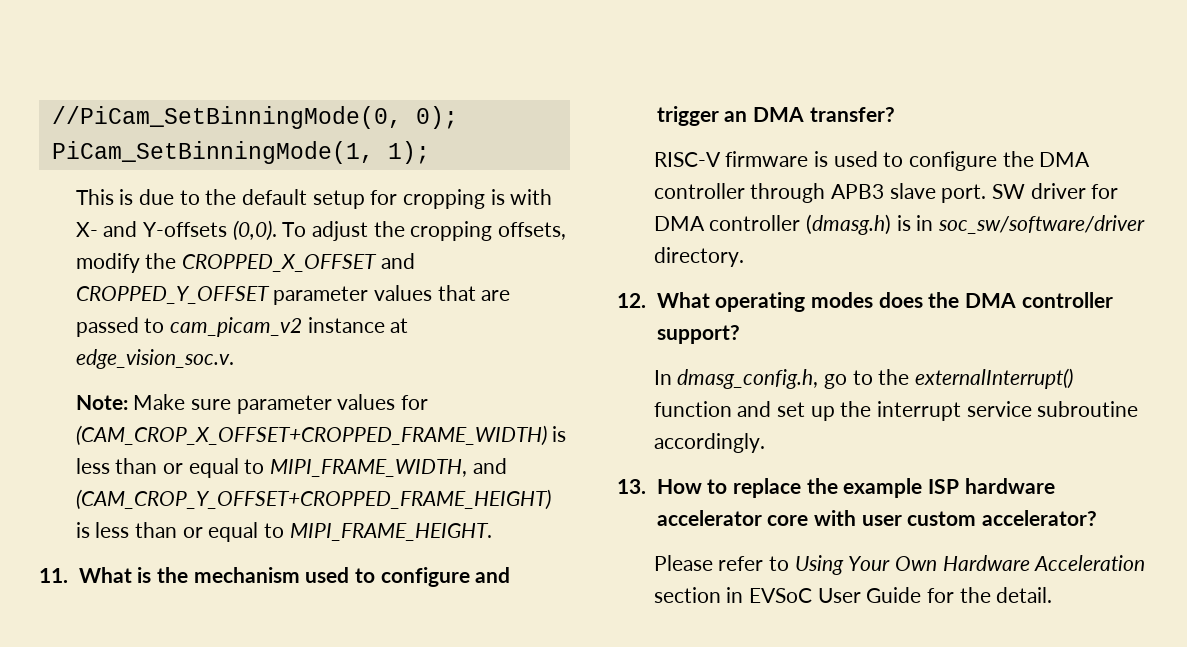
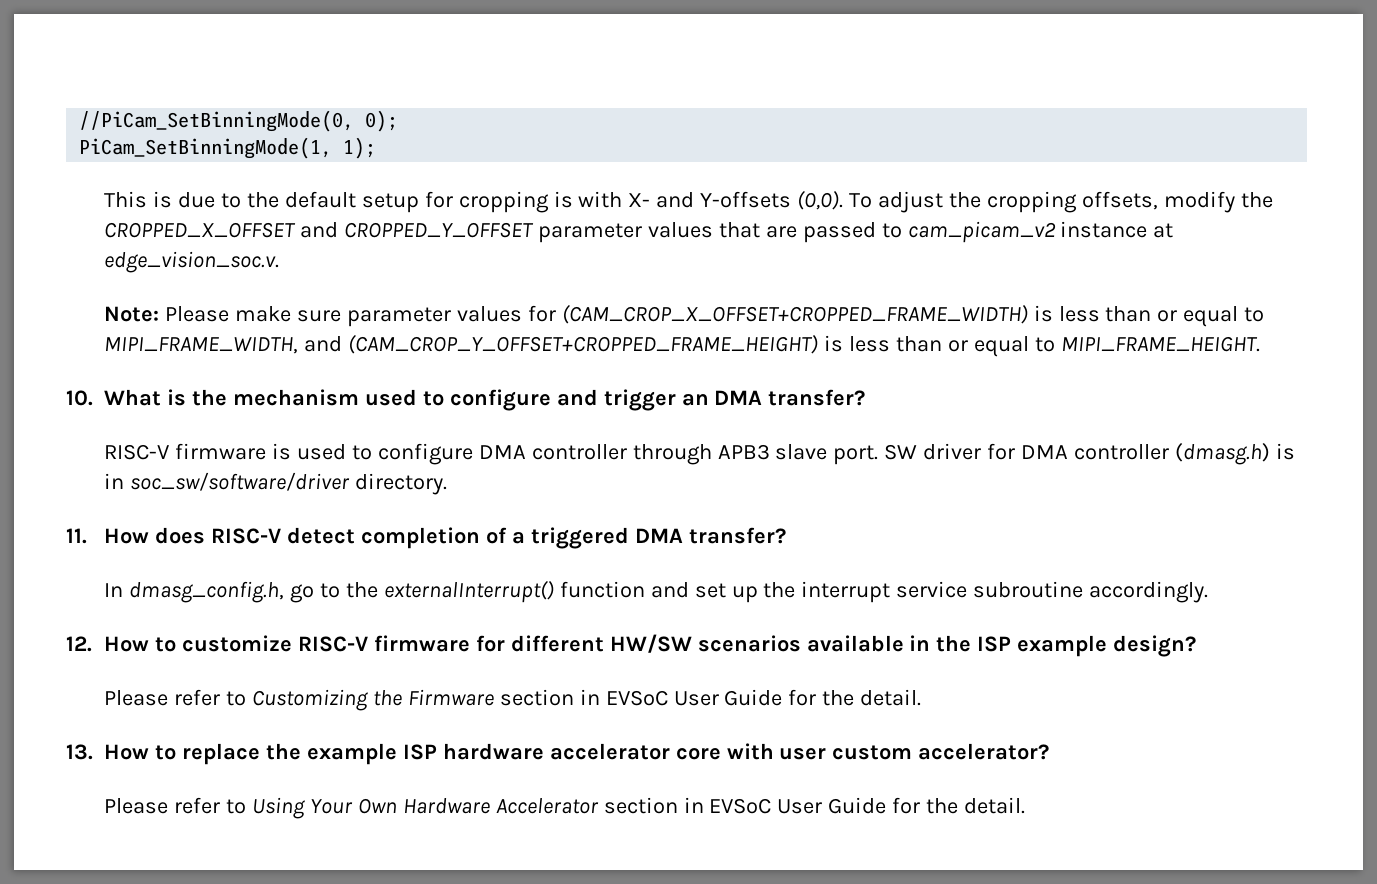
- Note: Make sure parameter values for (CAM_CROP_X_OFFSET+CROPPED_FRAME_WIDTH) is less than or equal to MIPI_FRAME_WIDTH, and (CAM_CROP_Y_OFFSET+CROPPED_FRAME_HEIGHT) is less than or equal to MIPI_FRAME_HEIGHT.
+ Note: Please make sure parameter values for (CAM_CROP_X_OFFSET+CROPPED_FRAME_WIDTH) is less than or equal to MIPI_FRAME_WIDTH, and (CAM_CROP_Y_OFFSET+CROPPED_FRAME_HEIGHT) is less than or equal to MIPI_FRAME_HEIGHT.
- 11. What is the mechanism used to configure and trigger an DMA transfer?
+ 10. What is the mechanism used to configure and trigger an DMA transfer?
- RISC-V firmware is used to configure the DMA controller through APB3 slave port.
+ RISC-V firmware is used to configure DMA controller through APB3 slave port.
- 12. What operating modes does the DMA controller support?
+ 11. How does RISC-V detect completion of a triggered DMA transfer?
+ 12. How to customize RISC-V firmware for different HW/SW scenarios available in the ISP example design?
+ Please refer to Customizing the Firmware section in EVSoC User Guide for the detail.
- Please refer to Using Your Own Hardware Acceleration section in EVSoC User Guide for the detail.
+ Please refer to Using Your Own Hardware Accelerator section in EVSoC User Guide for the detail.

